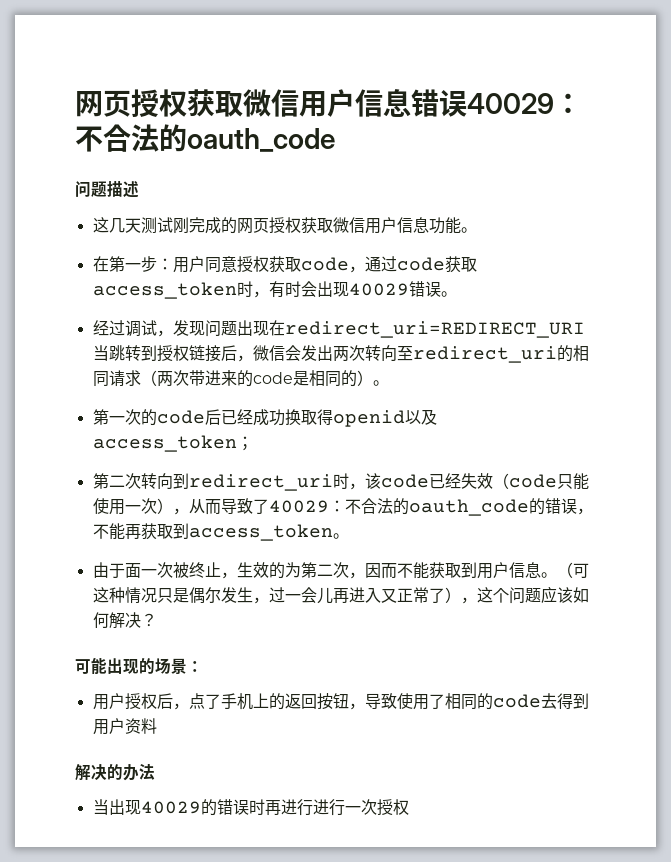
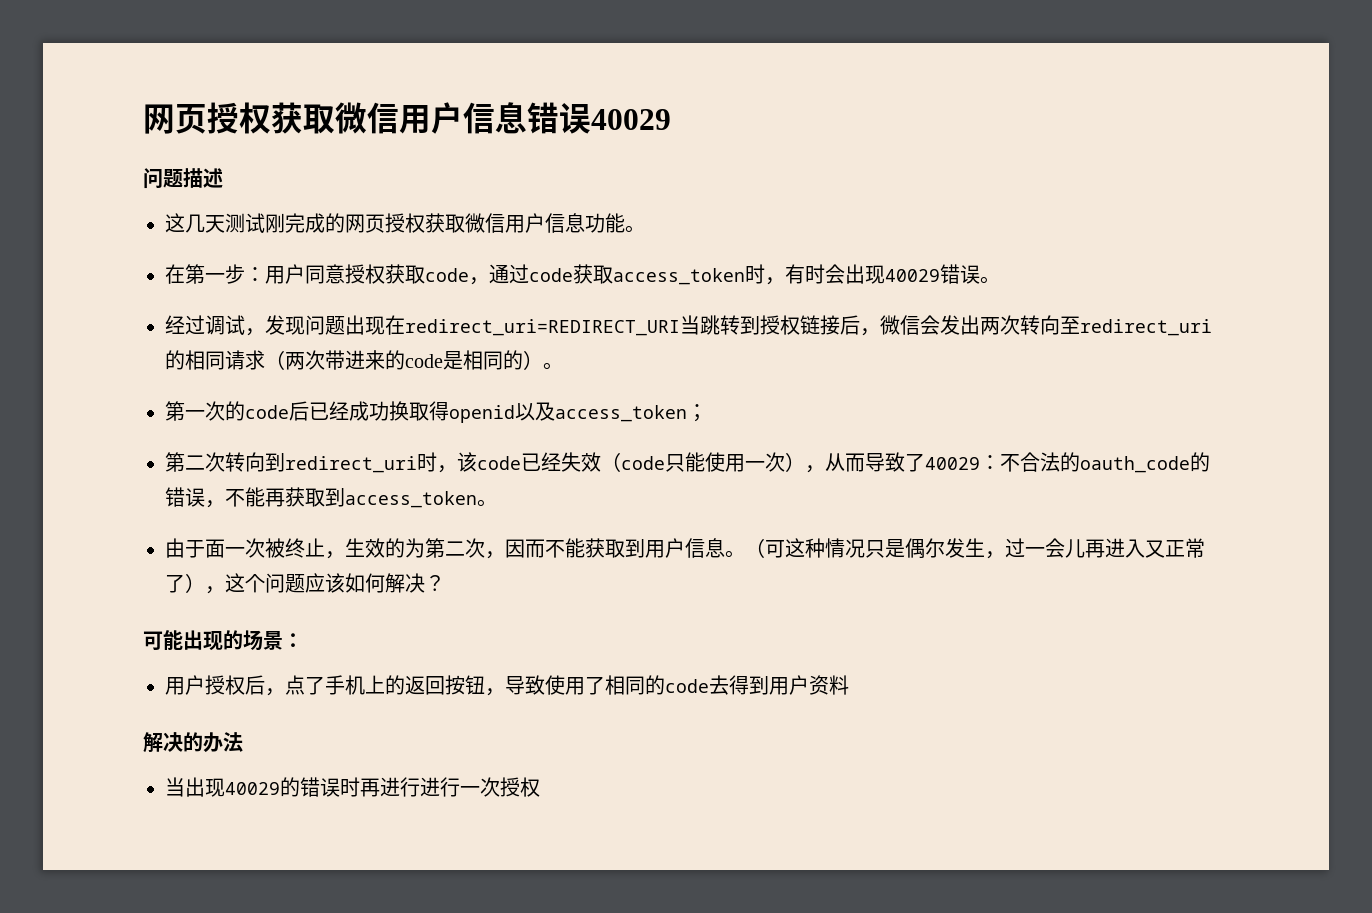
- 网页授权获取微信用户信息错误40029：不合法的oauth_code
+ 网页授权获取微信用户信息错误40029

